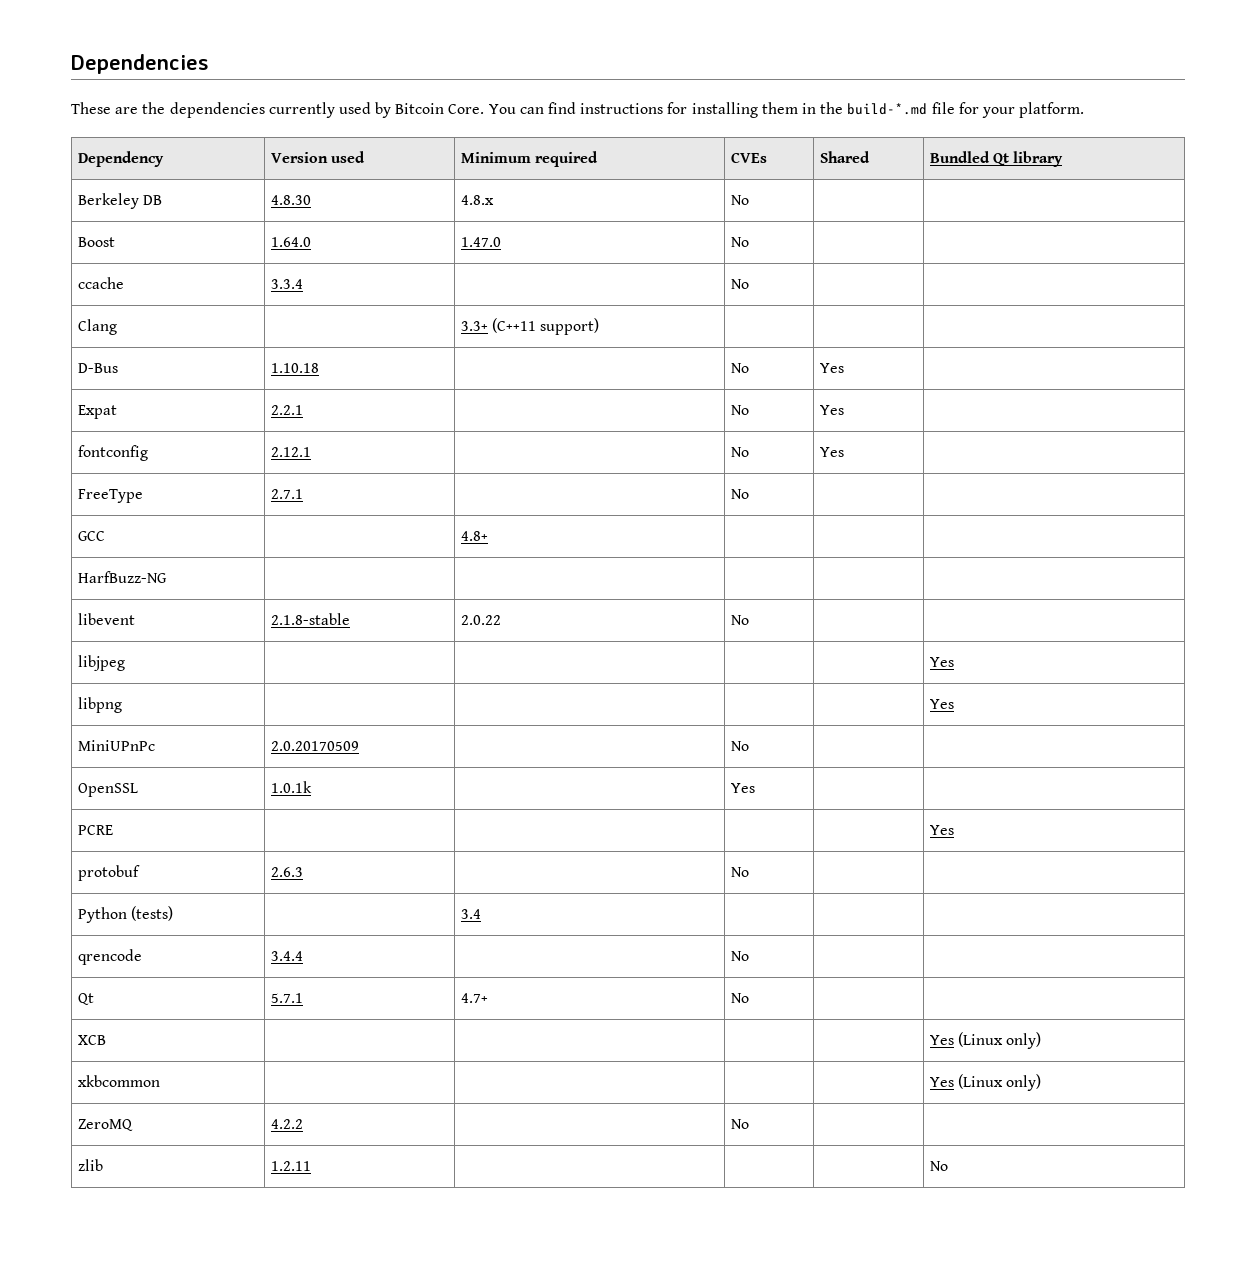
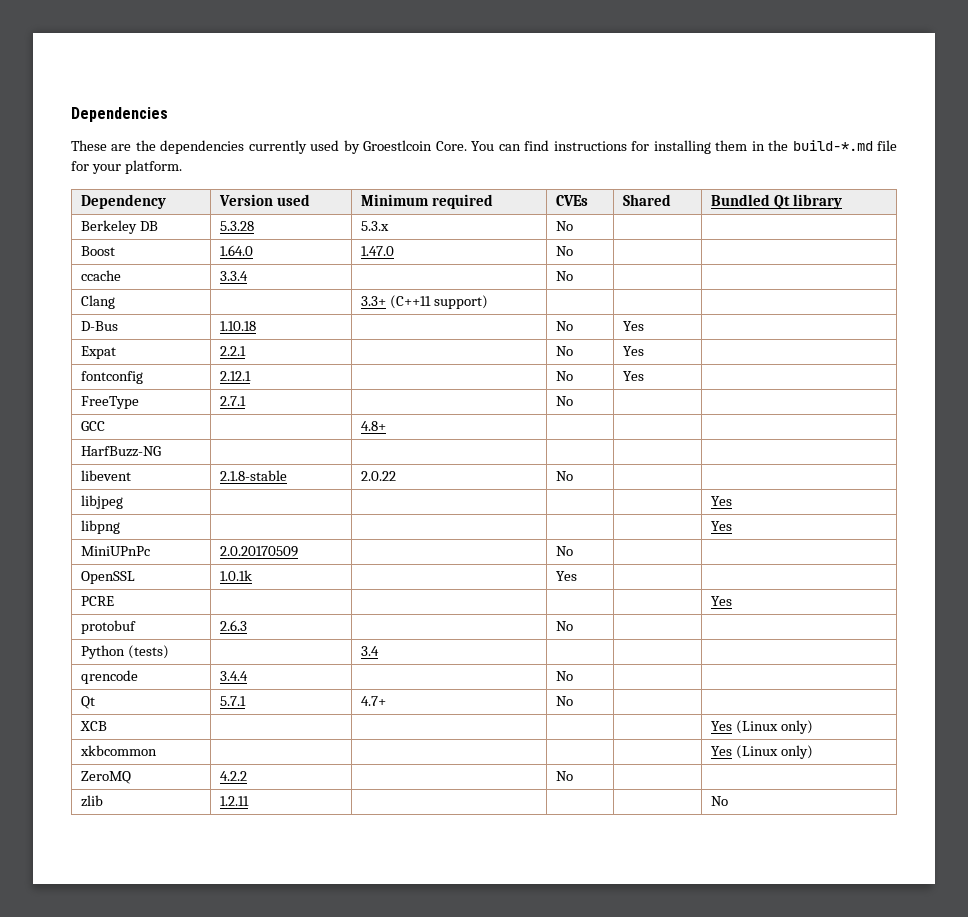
- These are the dependencies currently used by Bitcoin Core.
+ These are the dependencies currently used by Groestlcoin Core.
- Berkeley DB | 4.8.30 | 4.8.x | No | |
+ Berkeley DB | 5.3.28 | 5.3.x | No | |

